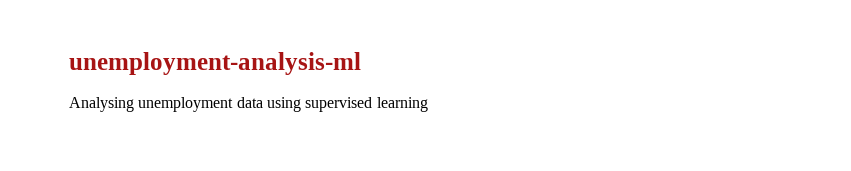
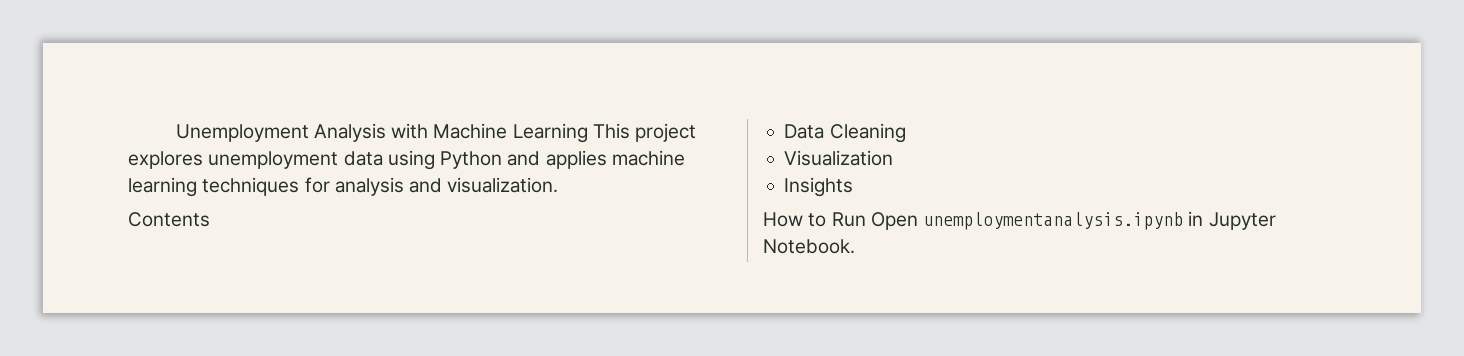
- unemployment-analysis-ml
- Analysing unemployment data using supervised learning
+ Unemployment Analysis with Machine Learning This project explores unemployment data using Python and applies machine learning techniques for analysis and visualization.
+ Contents
+ Data Cleaning
+ Visualization
+ Insights
+ How to Run Open unemploymentanalysis.ipynb in Jupyter Notebook.

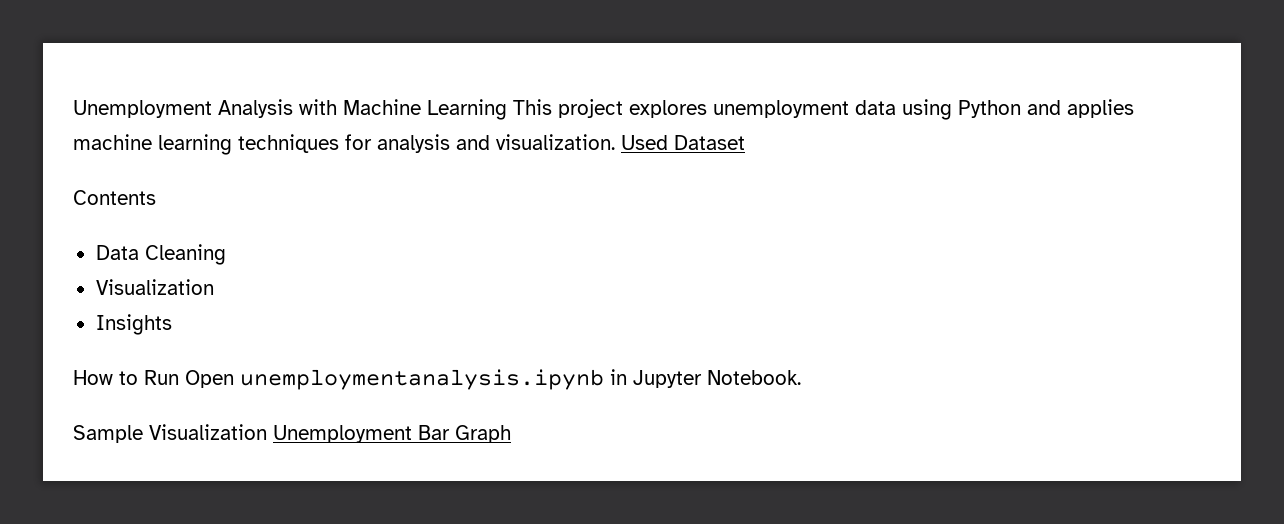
+ Used Dataset
+ Sample Visualization Unemployment Bar Graph

